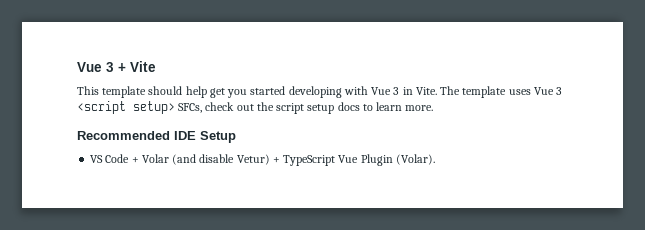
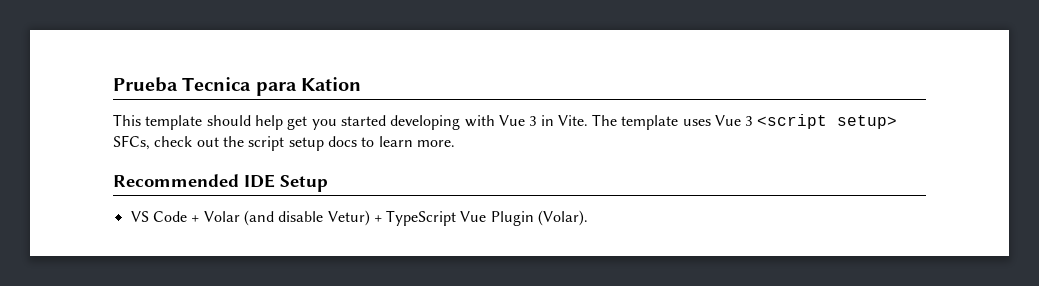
- Vue 3 + Vite
+ Prueba Tecnica para Kation

